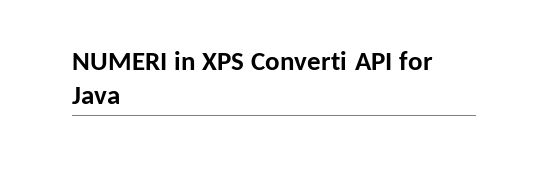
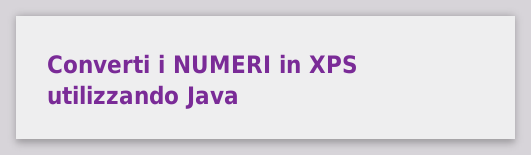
- NUMERI in XPS Converti API for Java
+ Converti i NUMERI in XPS utilizzando Java

